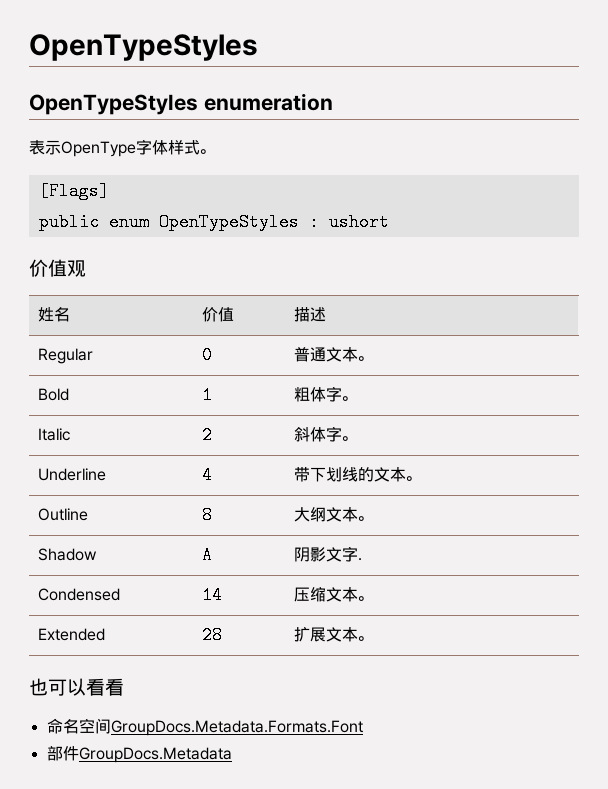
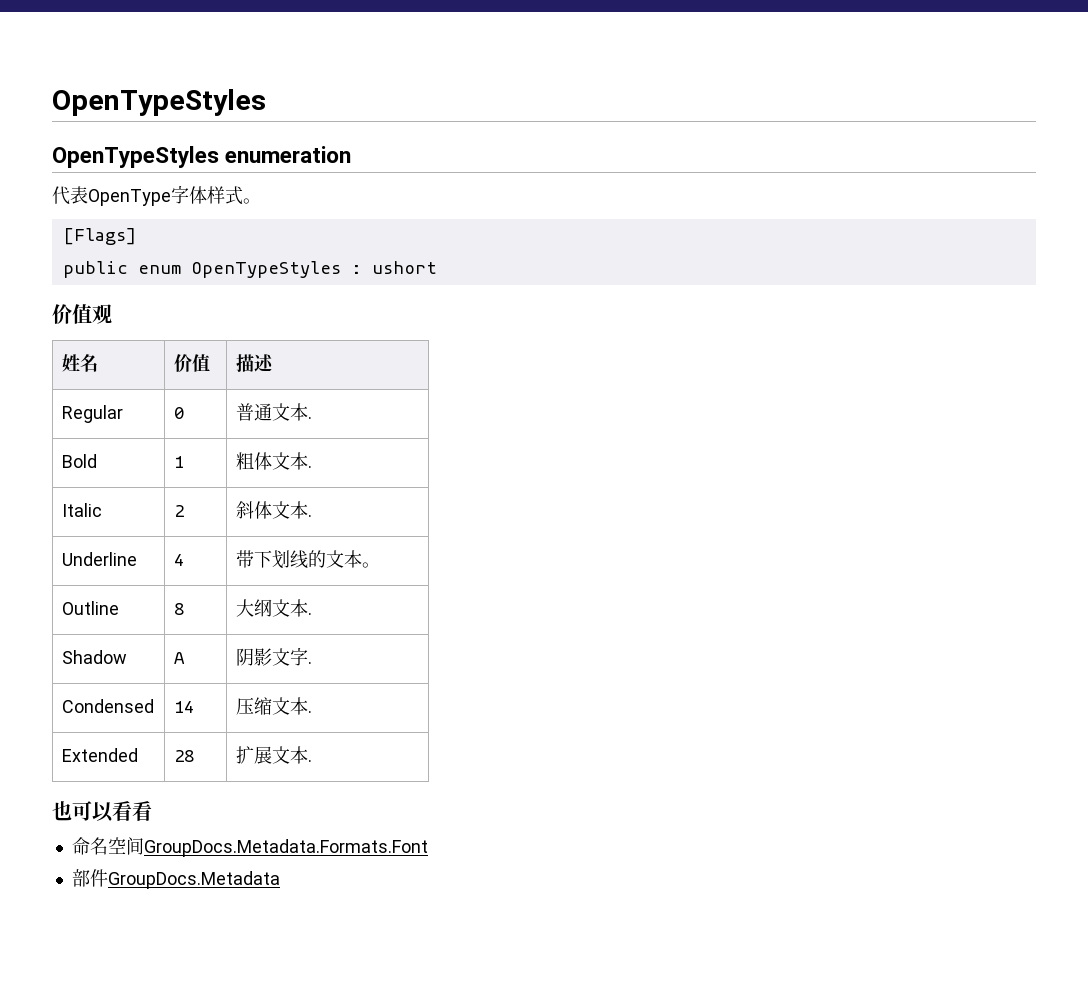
- 表示OpenType字体样式。
+ 代表OpenType字体样式。
- Regular | 0 | 普通文本。
+ Regular | 0 | 普通文本.
- Bold | 1 | 粗体字。
+ Bold | 1 | 粗体文本.
- Italic | 2 | 斜体字。
+ Italic | 2 | 斜体文本.
- Outline | 8 | 大纲文本。
+ Outline | 8 | 大纲文本.
- Condensed | 14 | 压缩文本。
+ Condensed | 14 | 压缩文本.
- Extended | 28 | 扩展文本。
+ Extended | 28 | 扩展文本.

